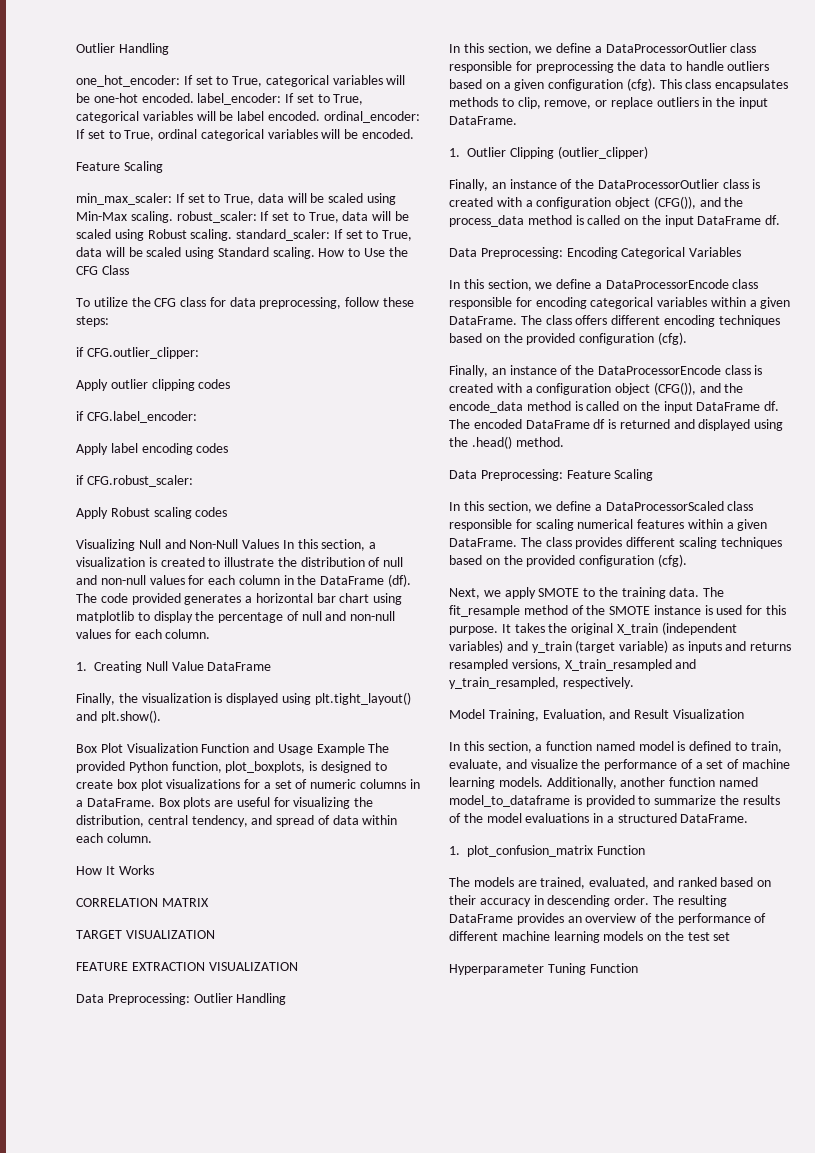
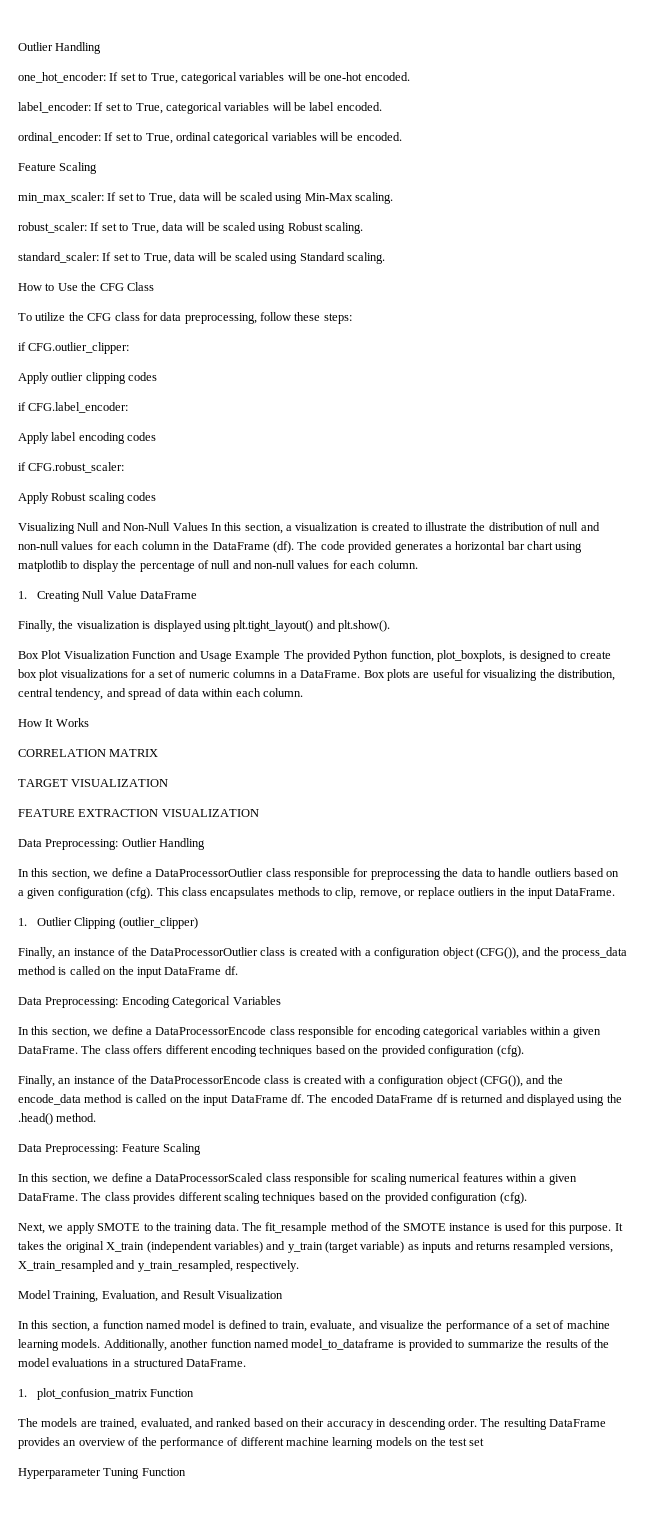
- one_hot_encoder: If set to True, categorical variables will be one-hot encoded. label_encoder: If set to True, categorical variables will be label encoded. ordinal_encoder: If set to True, ordinal categorical variables will be encoded.
+ one_hot_encoder: If set to True, categorical variables will be one-hot encoded.
+ label_encoder: If set to True, categorical variables will be label encoded.
+ ordinal_encoder: If set to True, ordinal categorical variables will be encoded.
- min_max_scaler: If set to True, data will be scaled using Min-Max scaling. robust_scaler: If set to True, data will be scaled using Robust scaling. standard_scaler: If set to True, data will be scaled using Standard scaling. How to Use the CFG Class
+ min_max_scaler: If set to True, data will be scaled using Min-Max scaling.
+ robust_scaler: If set to True, data will be scaled using Robust scaling.
+ standard_scaler: If set to True, data will be scaled using Standard scaling.
+ How to Use the CFG Class

